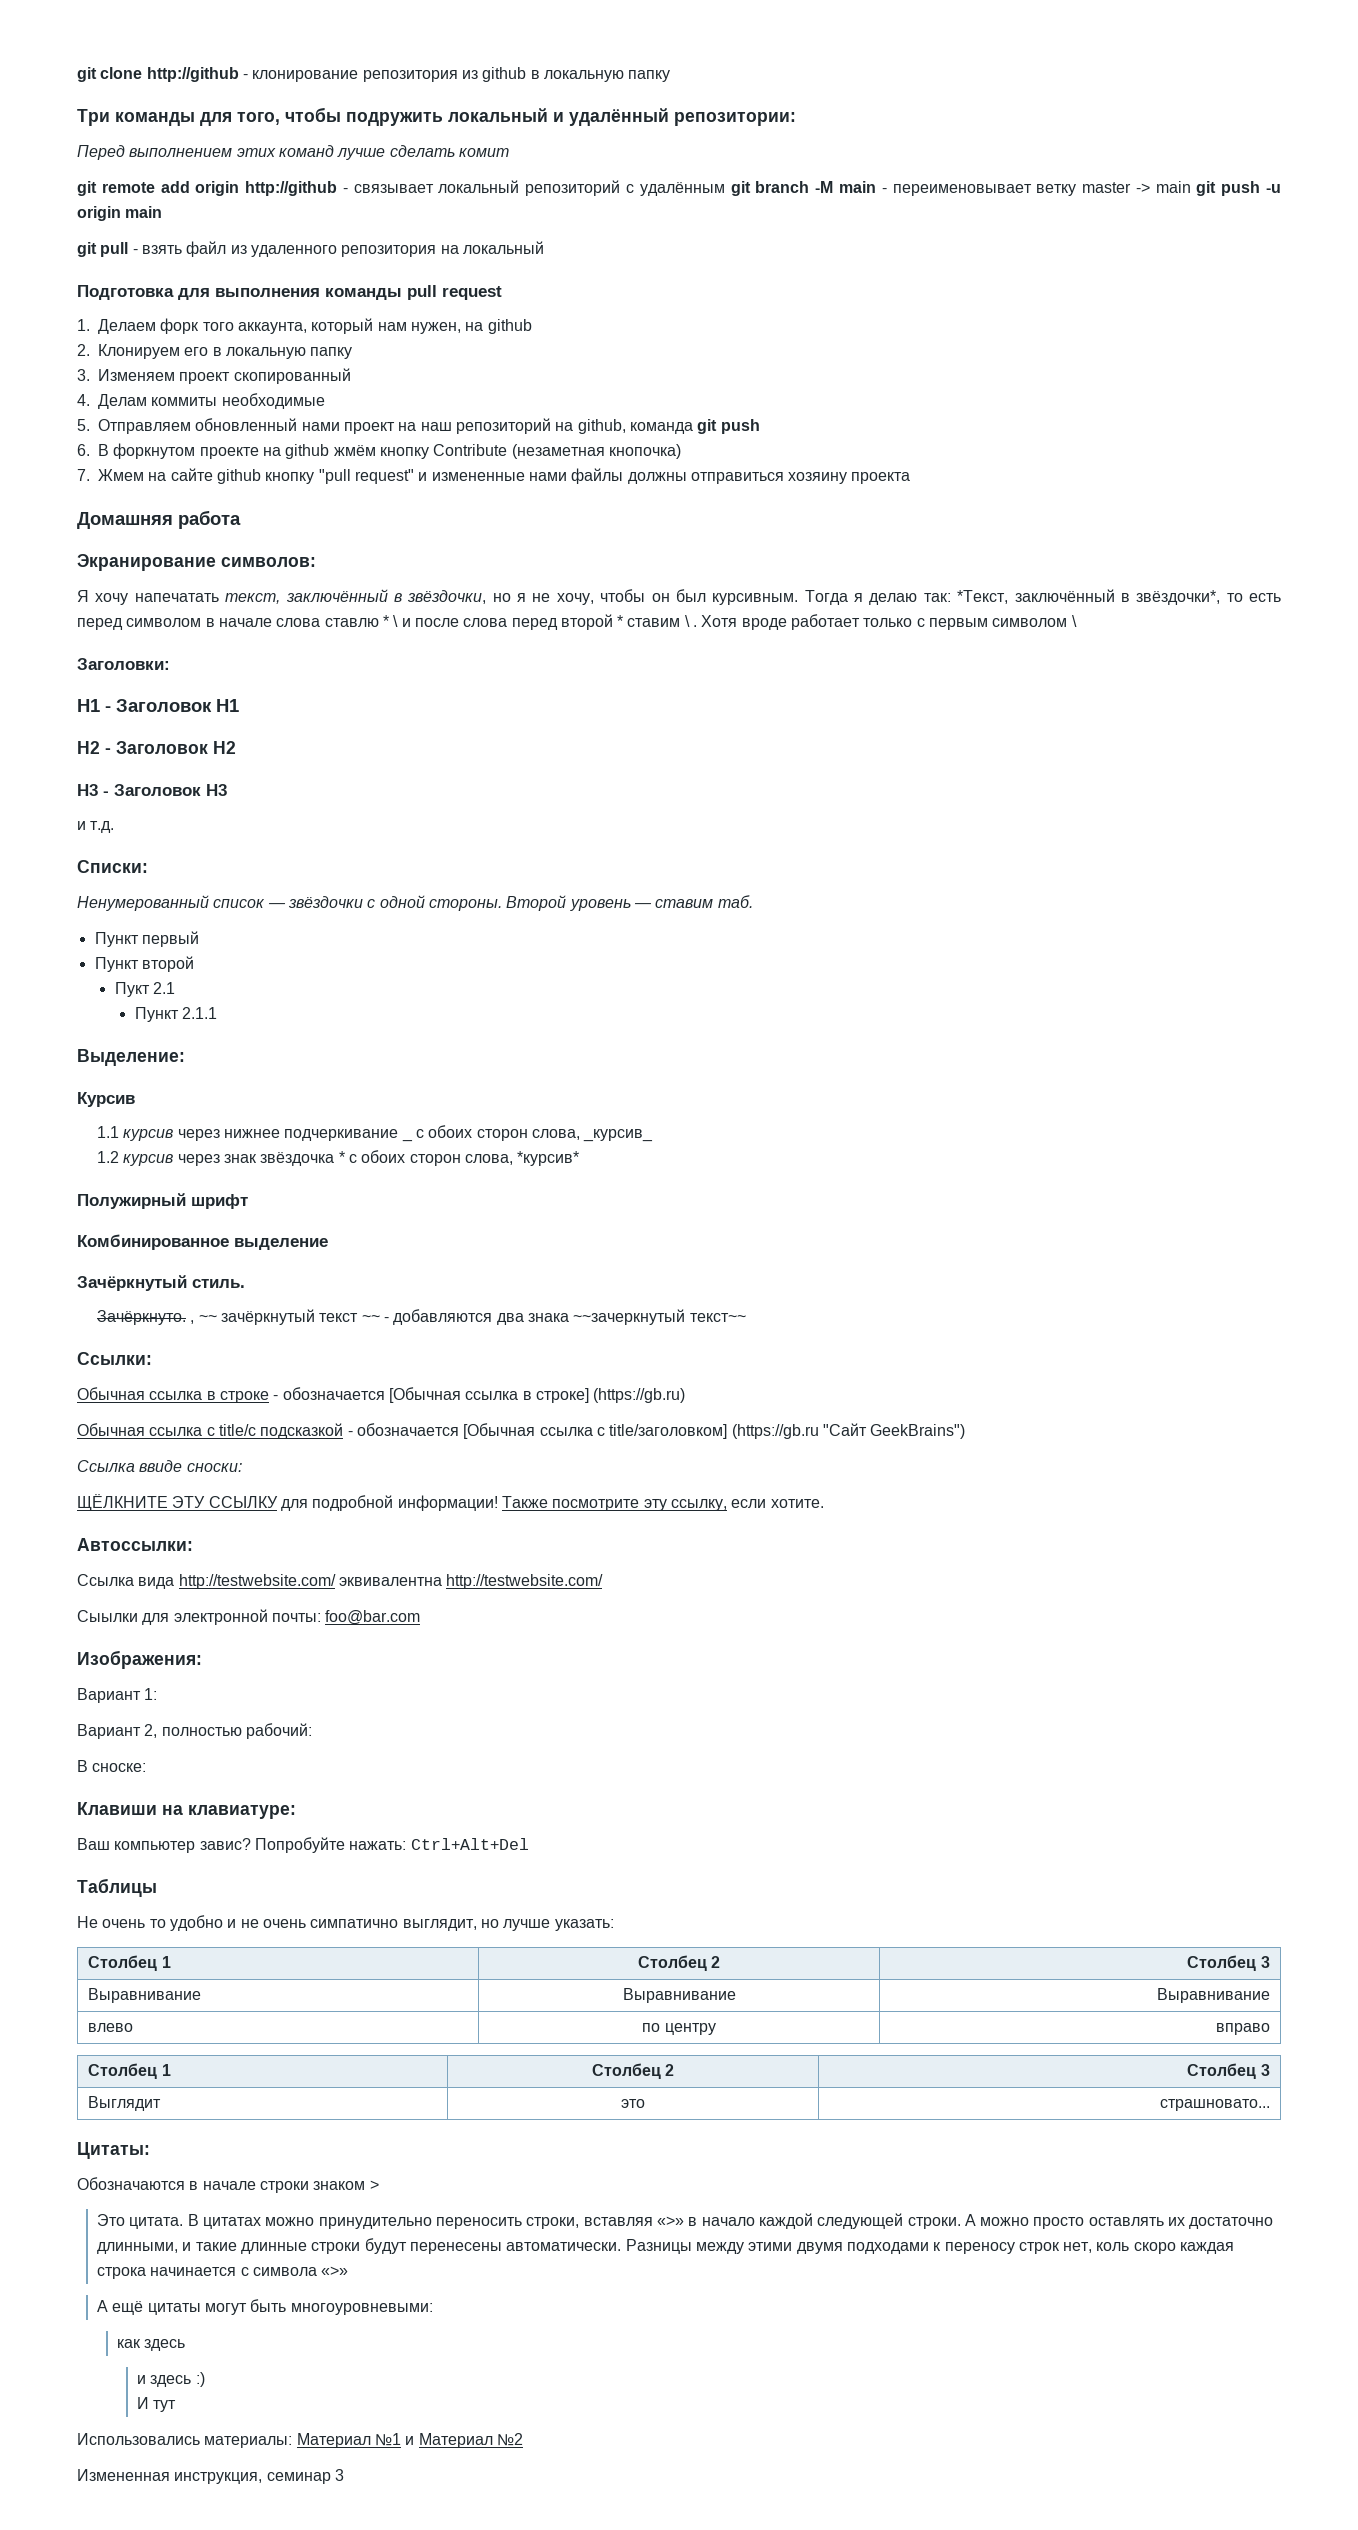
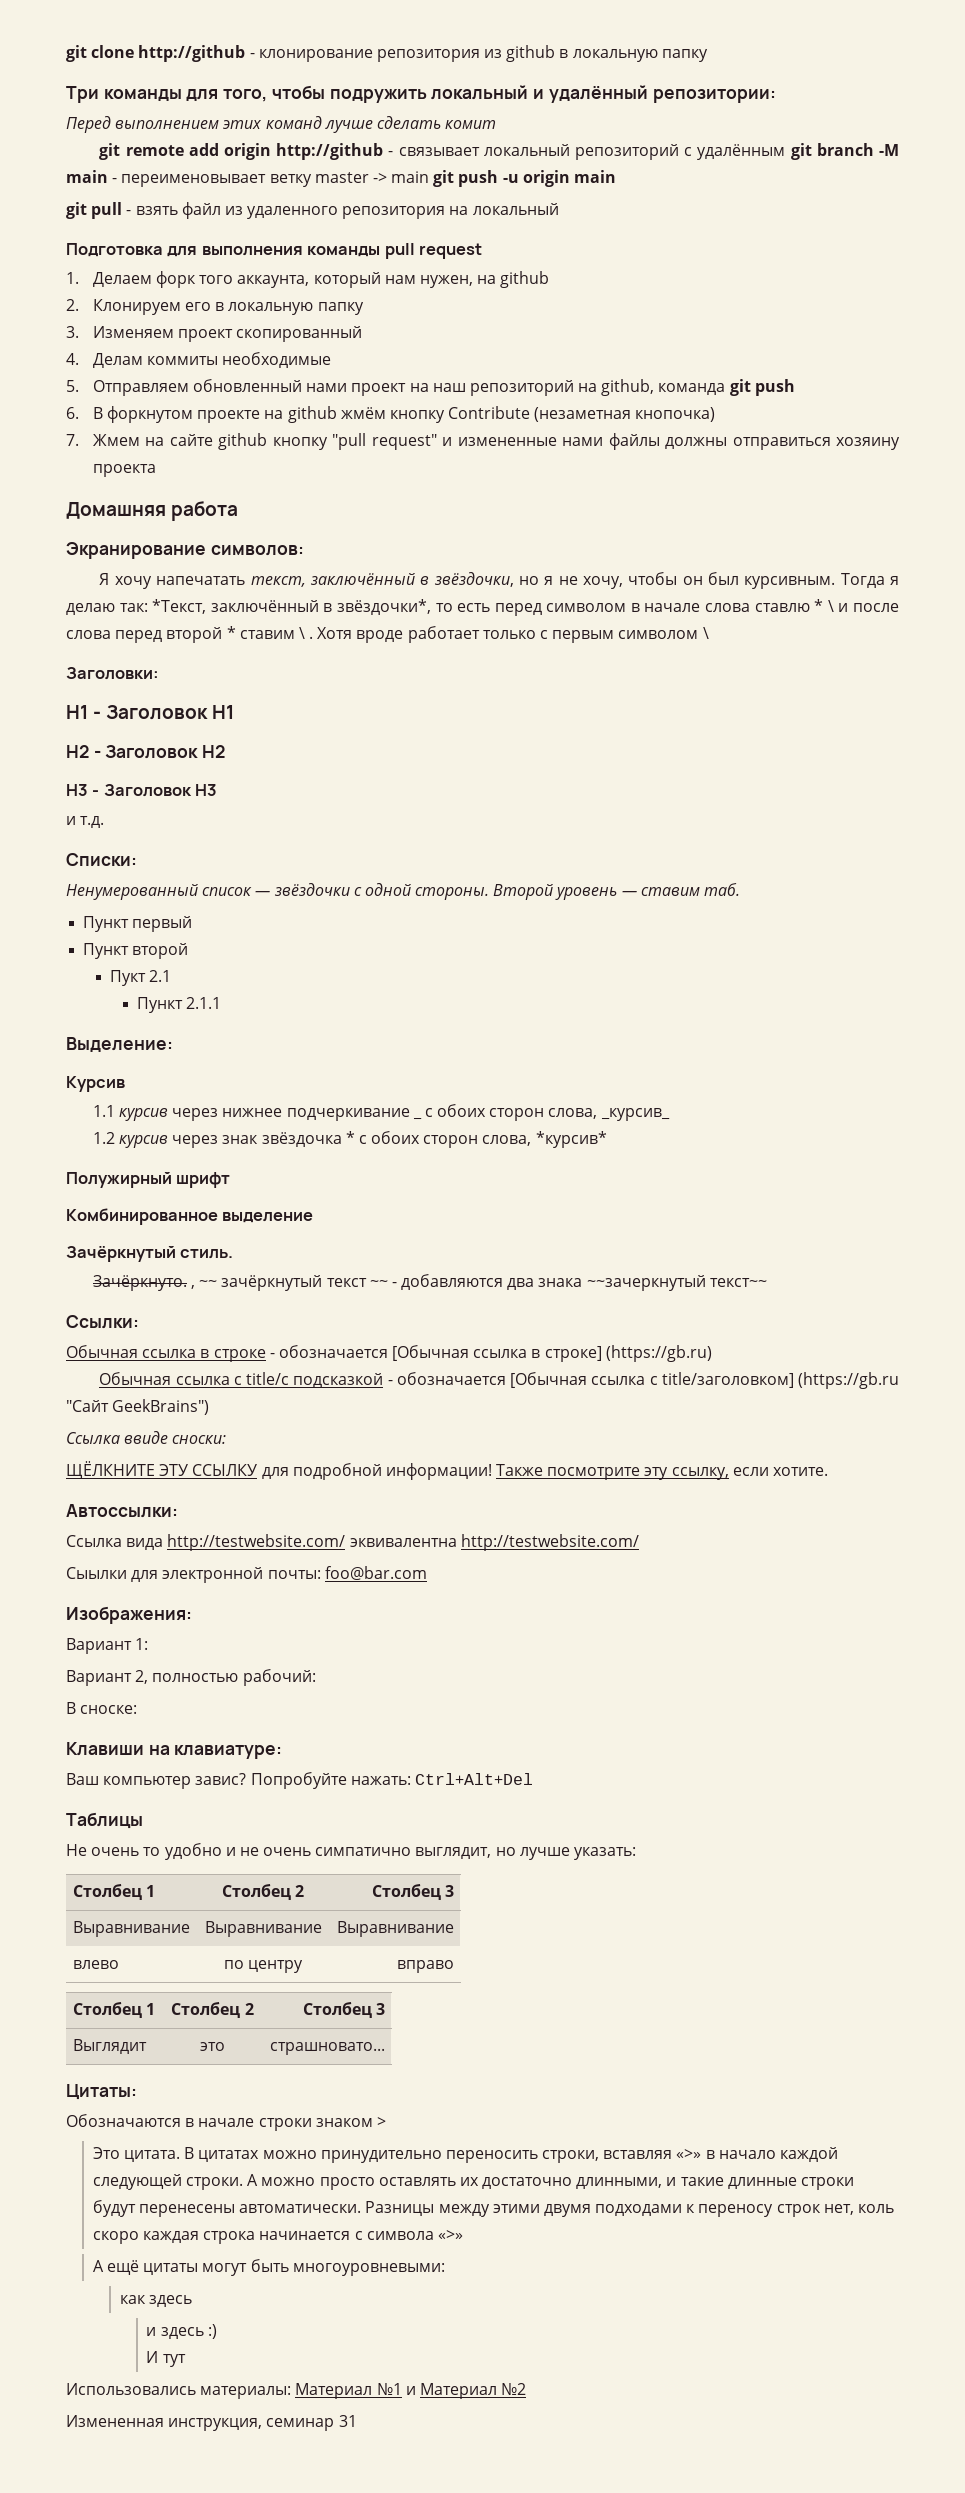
- Измененная инструкция, семинар 3
+ Измененная инструкция, семинар 31

